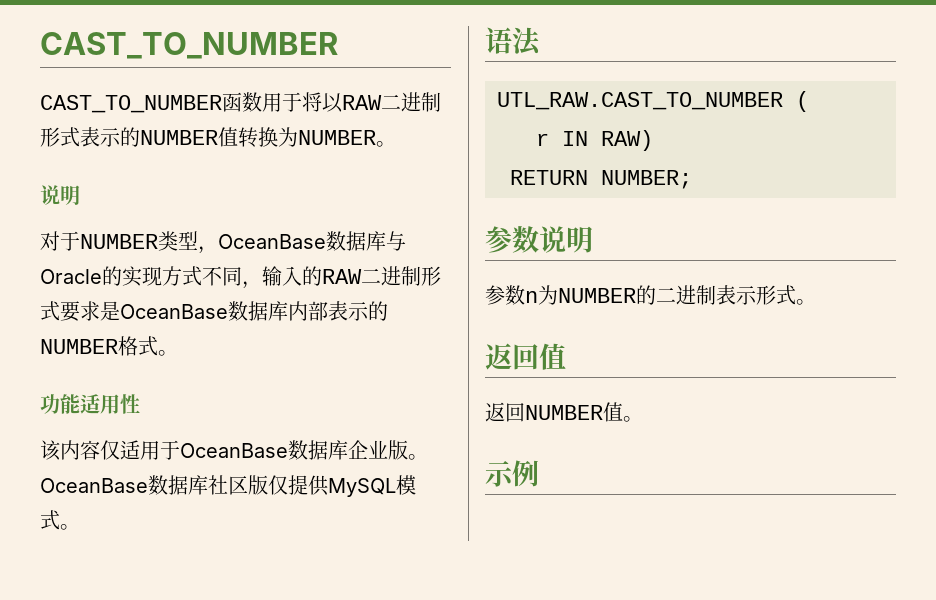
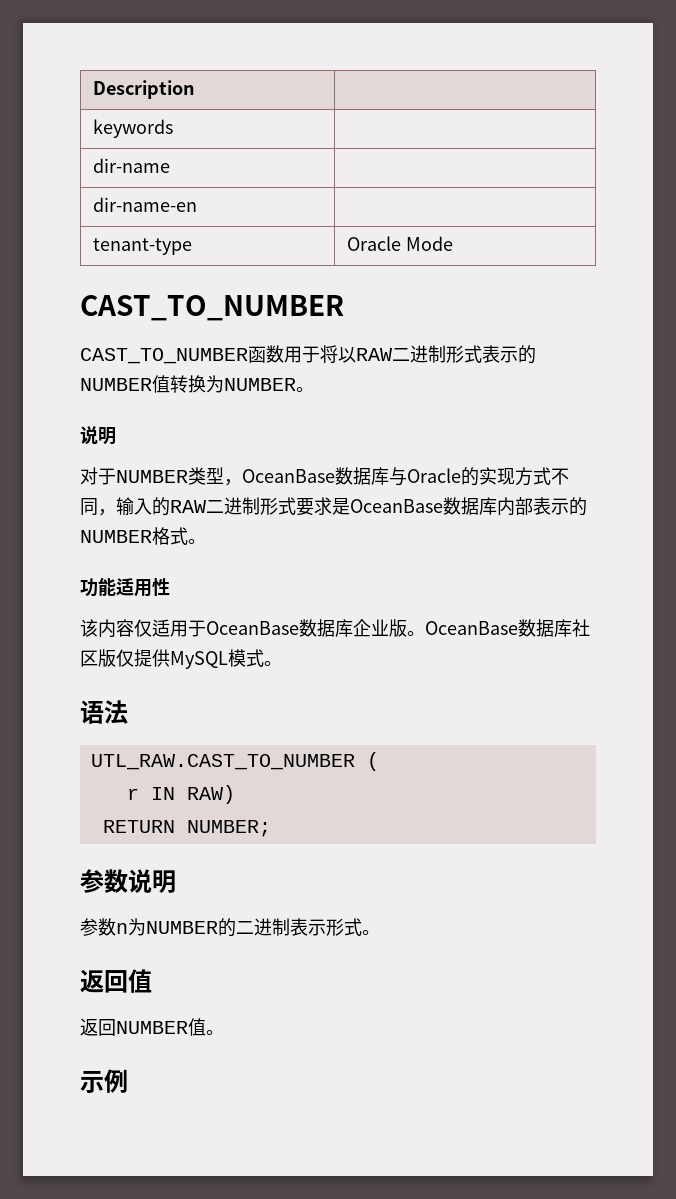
+ Description |
+ keywords |
+ dir-name |
+ dir-name-en |
+ tenant-type | Oracle Mode

